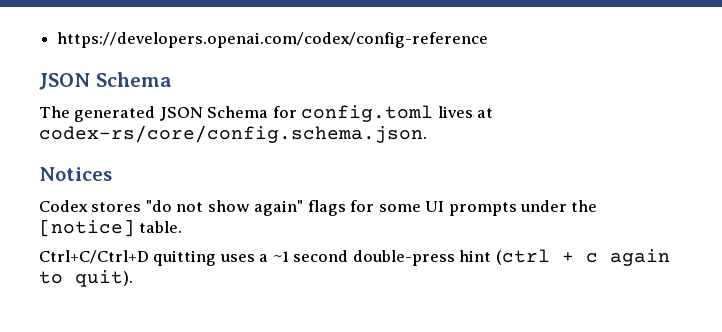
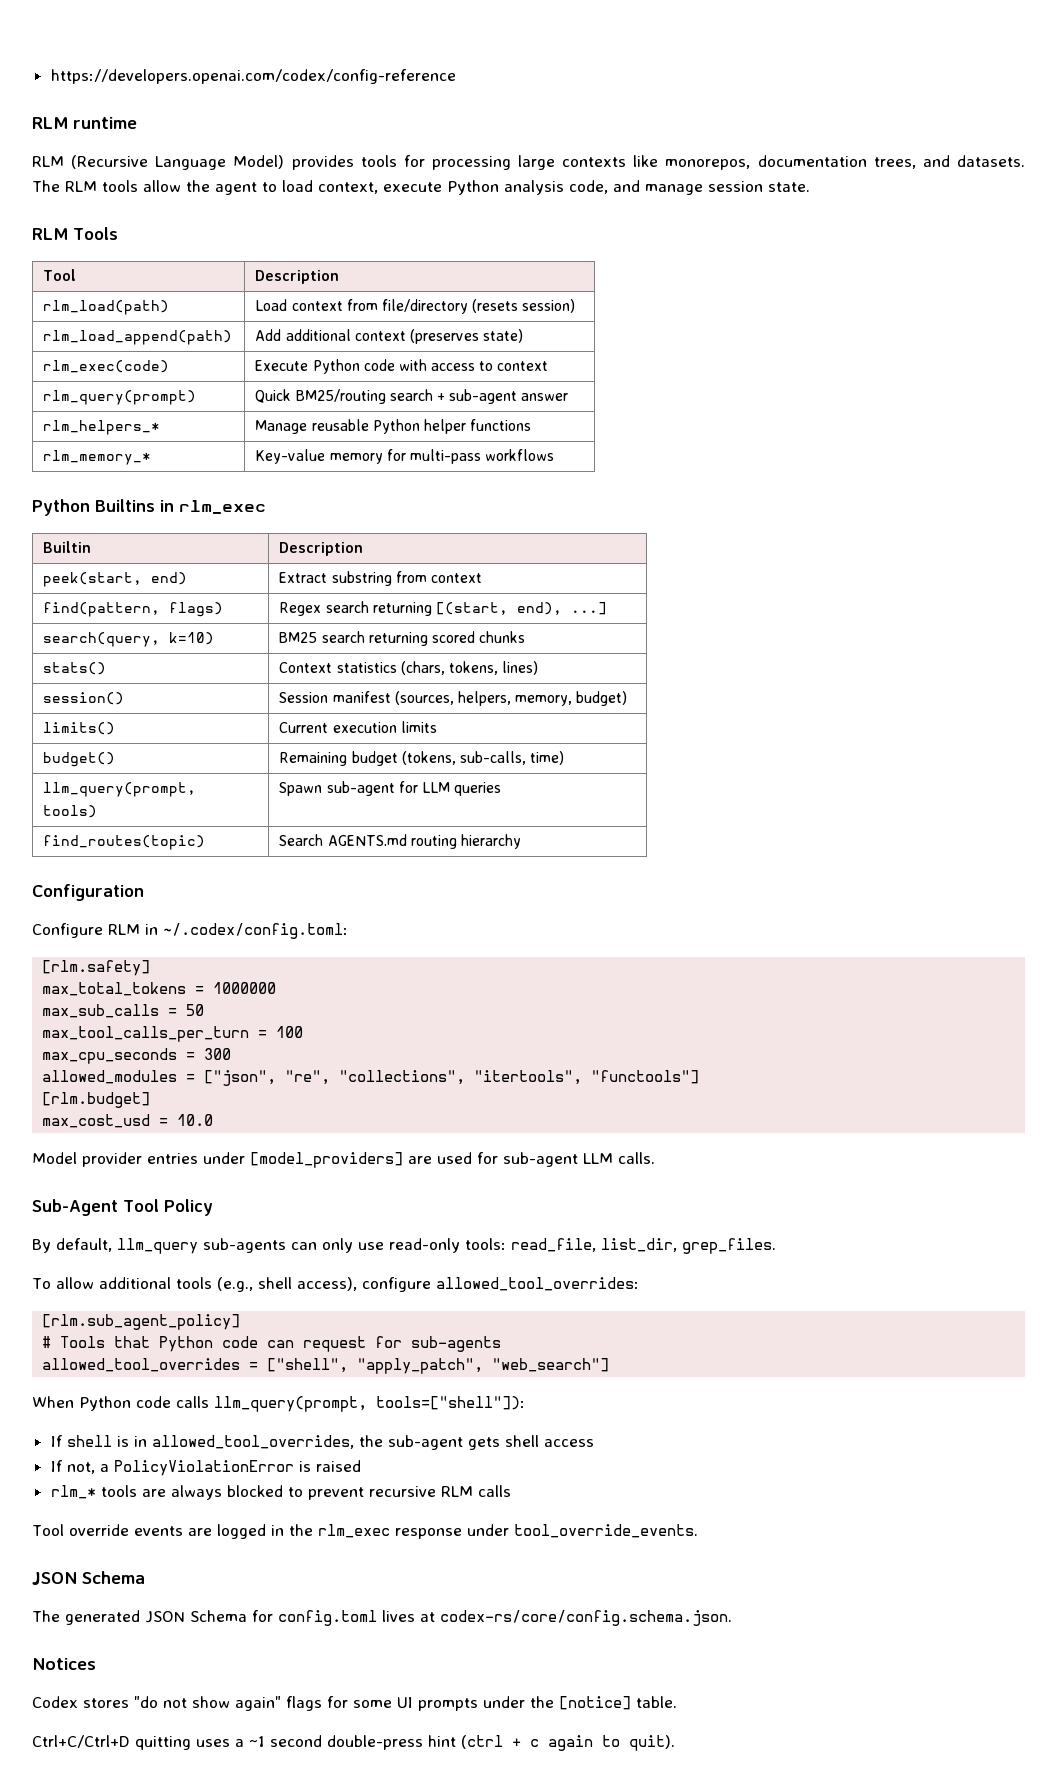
+ RLM runtime
+ RLM (Recursive Language Model) provides tools for processing large contexts like monorepos, documentation trees, and datasets. The RLM tools allow the agent to load context, execute Python analysis code, and manage session state.
+ RLM Tools
+ Tool | Description
+ rlm_load(path) | Load context from file/directory (resets session)
+ rlm_load_append(path) | Add additional context (preserves state)
+ rlm_exec(code) | Execute Python code with access to context
+ rlm_query(prompt) | Quick BM25/routing search + sub-agent answer
+ rlm_helpers_* | Manage reusable Python helper functions
+ rlm_memory_* | Key-value memory for multi-pass workflows
+ Python Builtins in rlm_exec
+ Builtin | Description
+ peek(start, end) | Extract substring from context
+ find(pattern, flags) | Regex search returning [(start, end), ...]
+ search(query, k=10) | BM25 search returning scored chunks
+ stats() | Context statistics (chars, tokens, lines)
+ session() | Session manifest (sources, helpers, memory, budget)
+ limits() | Current execution limits
+ budget() | Remaining budget (tokens, sub-calls, time)
+ llm_query(prompt, tools) | Spawn sub-agent for LLM queries
+ find_routes(topic) | Search AGENTS.md routing hierarchy
+ Configuration
+ Configure RLM in ~/.codex/config.toml:
+ [rlm.safety]
+ max_total_tokens = 1000000
+ max_sub_calls = 50
+ max_tool_calls_per_turn = 100
+ max_cpu_seconds = 300
+ allowed_modules = ["json", "re", "collections", "itertools", "functools"]
+ [rlm.budget]
+ max_cost_usd = 10.0
+ Model provider entries under [model_providers] are used for sub-agent LLM calls.
+ Sub-Agent Tool Policy
+ By default, llm_query sub-agents can only use read-only tools: read_file, list_dir, grep_files.
+ To allow additional tools (e.g., shell access), configure allowed_tool_overrides:
+ [rlm.sub_agent_policy]
+ # Tools that Python code can request for sub-agents
+ allowed_tool_overrides = ["shell", "apply_patch", "web_search"]
+ When Python code calls llm_query(prompt, tools=["shell"]):
+ If shell is in allowed_tool_overrides, the sub-agent gets shell access
+ If not, a PolicyViolationError is raised
+ rlm_* tools are always blocked to prevent recursive RLM calls
+ Tool override events are logged in the rlm_exec response under tool_override_events.

